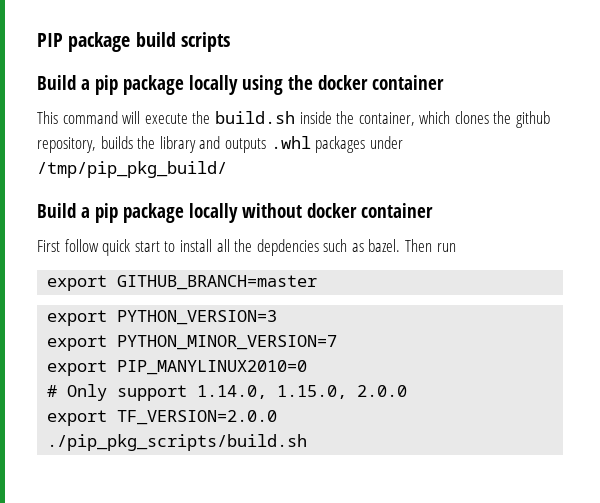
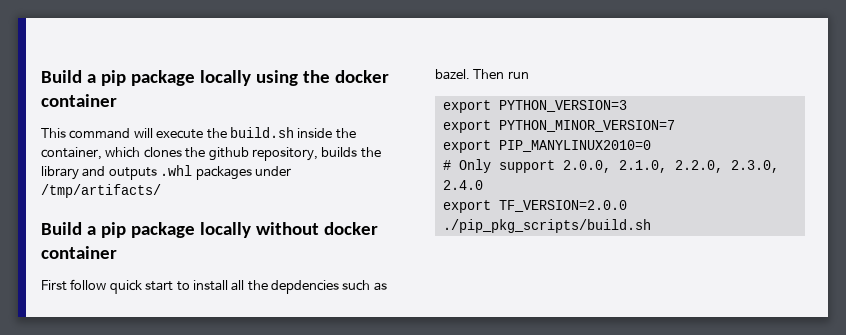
- PIP package build scripts
- This command will execute the build.sh inside the container, which clones the github repository, builds the library and outputs .whl packages under /tmp/pip_pkg_build/
+ This command will execute the build.sh inside the container, which clones the github repository, builds the library and outputs .whl packages under /tmp/artifacts/
- export GITHUB_BRANCH=master
- # Only support 1.14.0, 1.15.0, 2.0.0
+ # Only support 2.0.0, 2.1.0, 2.2.0, 2.3.0, 2.4.0

